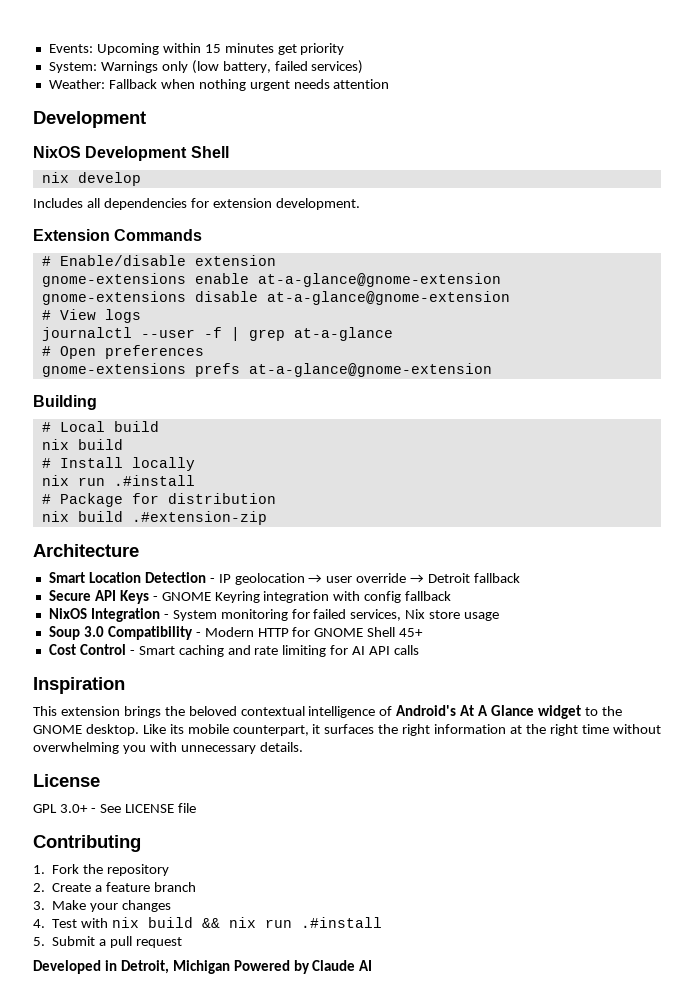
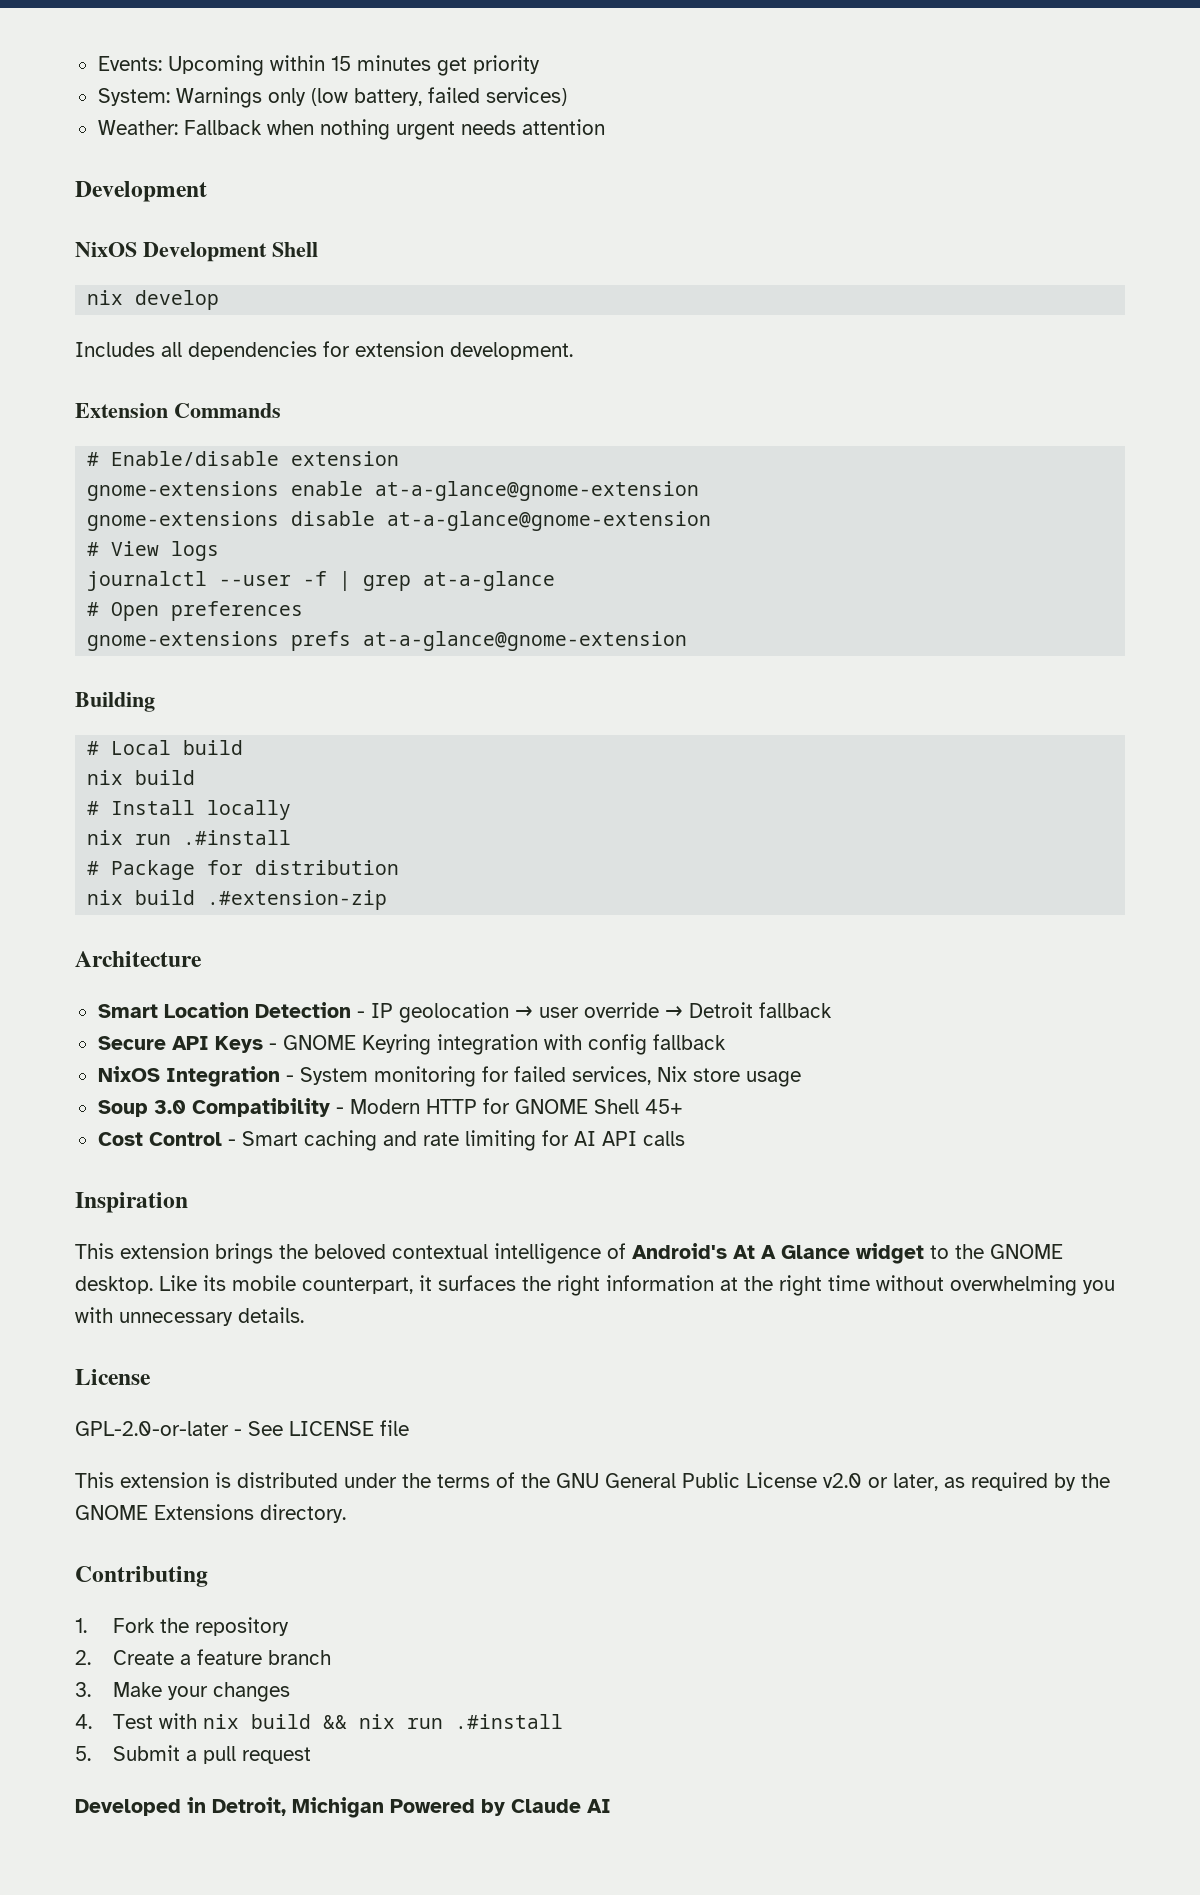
- GPL 3.0+ - See LICENSE file
+ GPL-2.0-or-later - See LICENSE file
+ This extension is distributed under the terms of the GNU General Public License v2.0 or later, as required by the GNOME Extensions directory.

